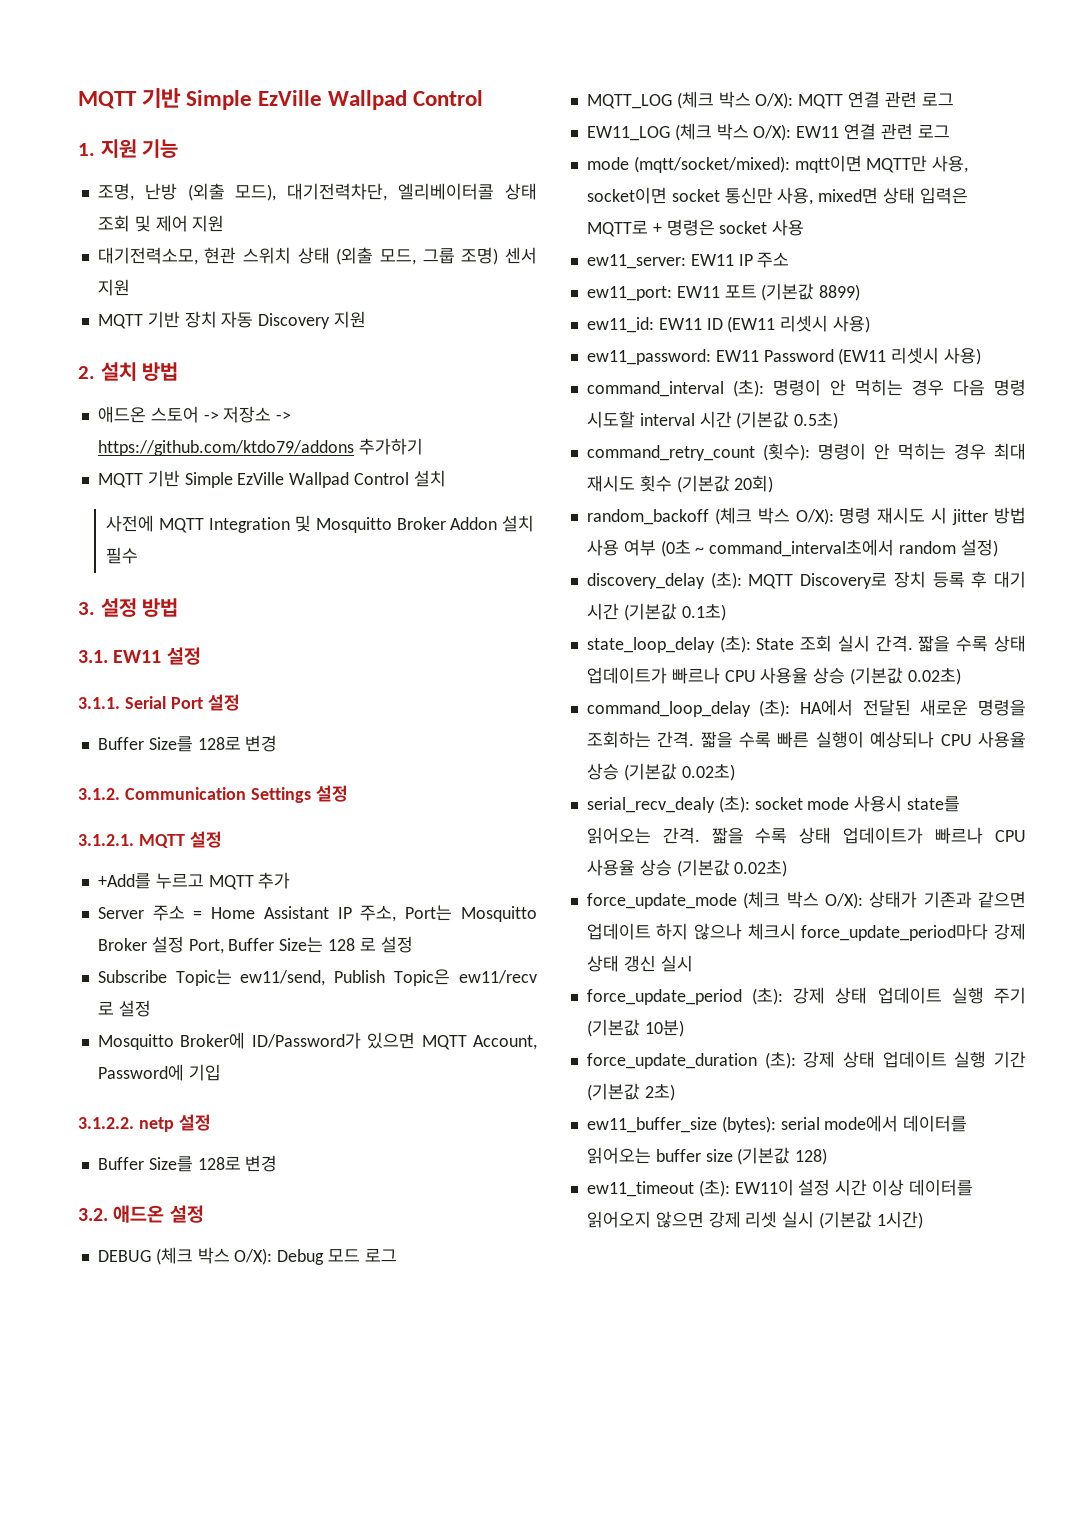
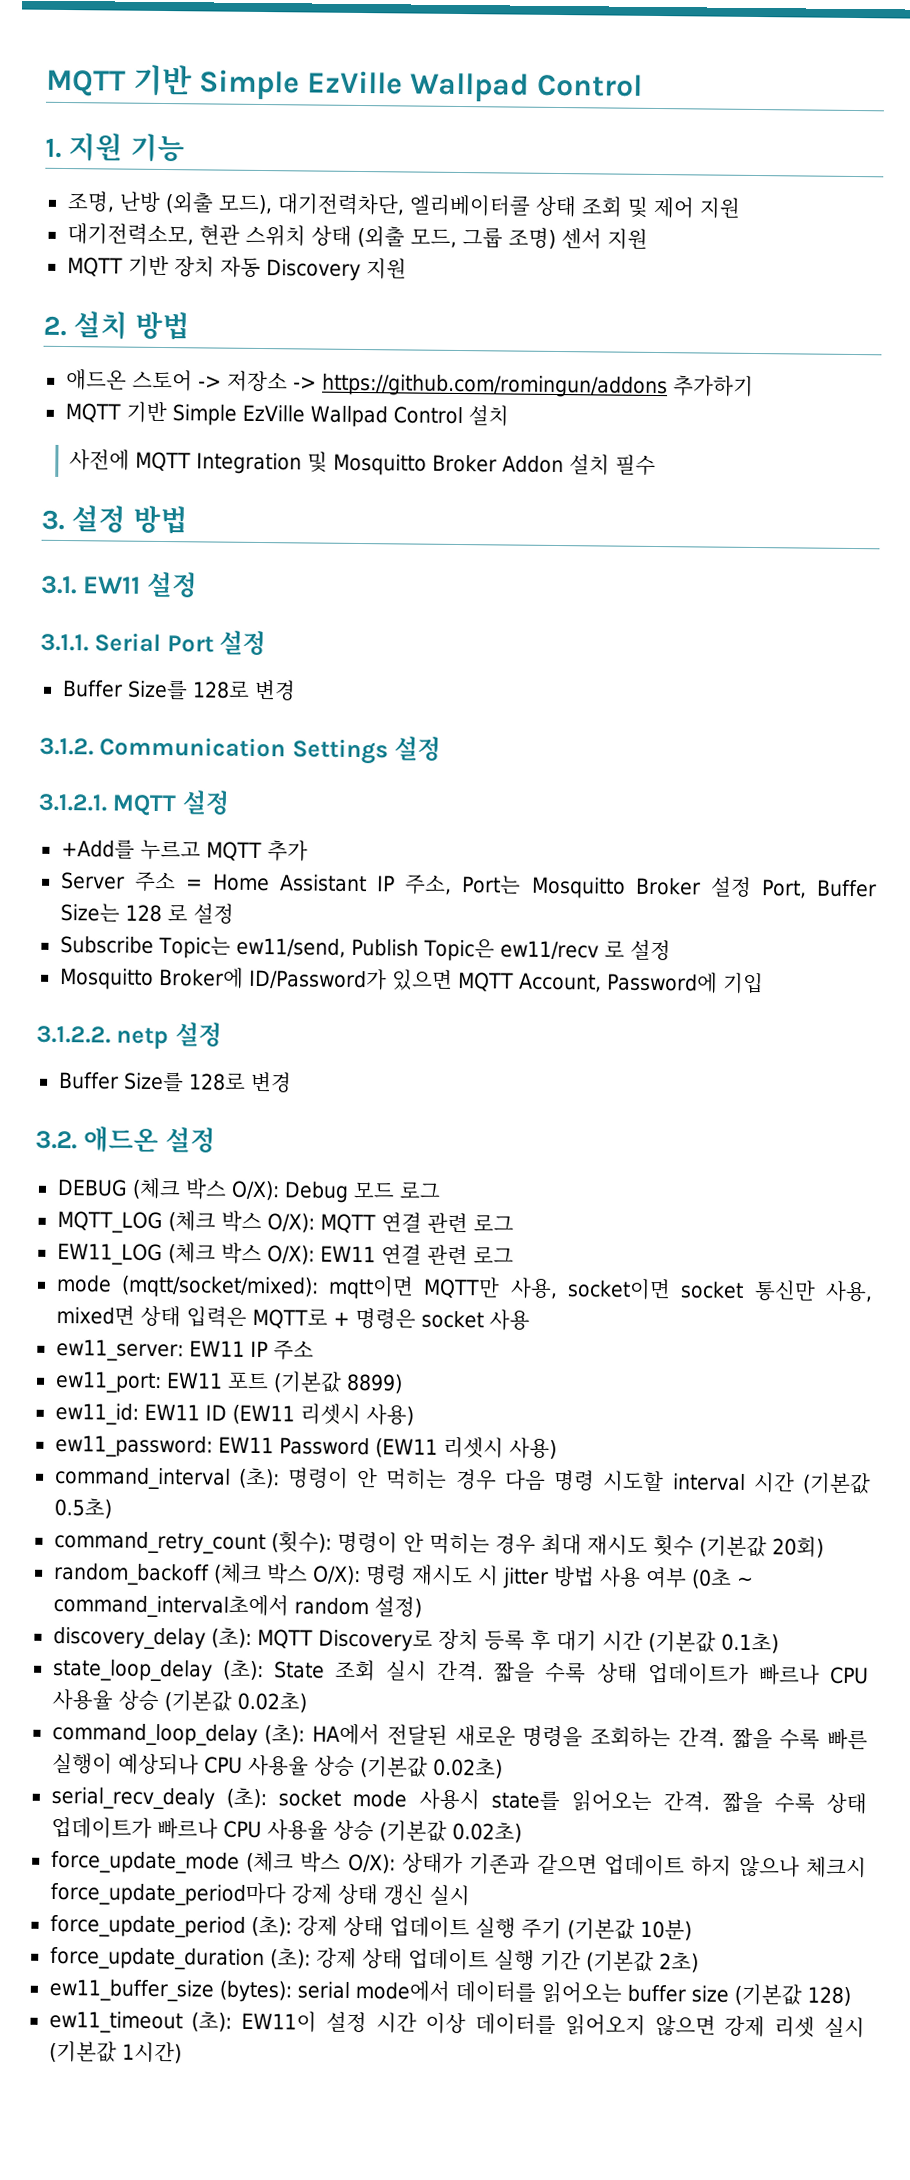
- 애드온 스토어 -> 저장소 -> https://github.com/ktdo79/addons 추가하기
+ 애드온 스토어 -> 저장소 -> https://github.com/romingun/addons 추가하기

